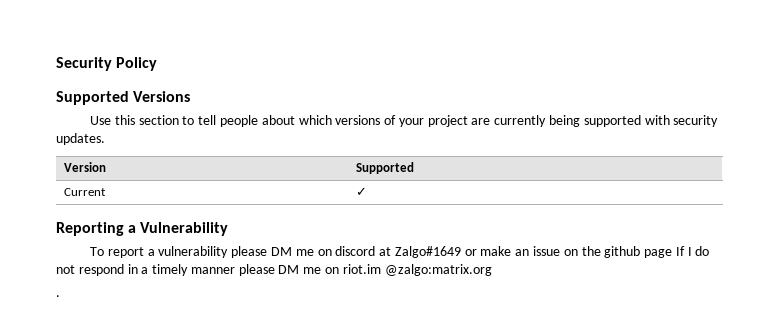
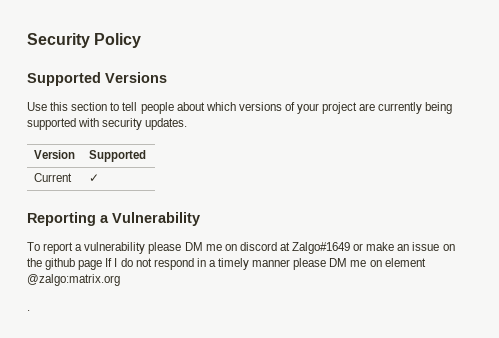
- To report a vulnerability please DM me on discord at Zalgo#1649 or make an issue on the github page If I do not respond in a timely manner please DM me on riot.im @zalgo:matrix.org
+ To report a vulnerability please DM me on discord at Zalgo#1649 or make an issue on the github page If I do not respond in a timely manner please DM me on element @zalgo:matrix.org

